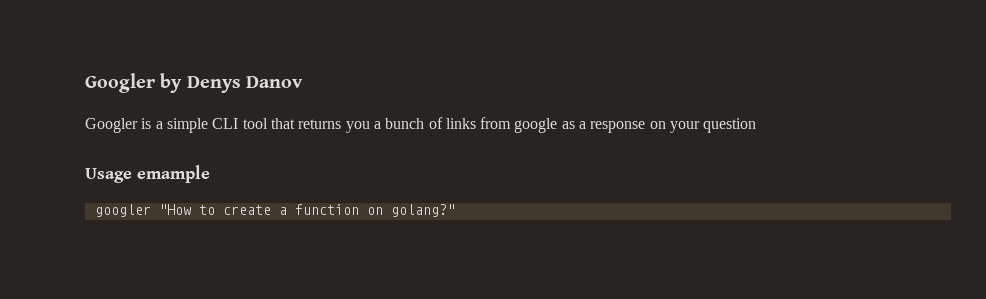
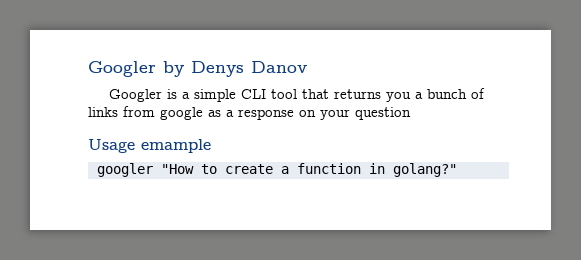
- googler "How to create a function on golang?"
+ googler "How to create a function in golang?"

